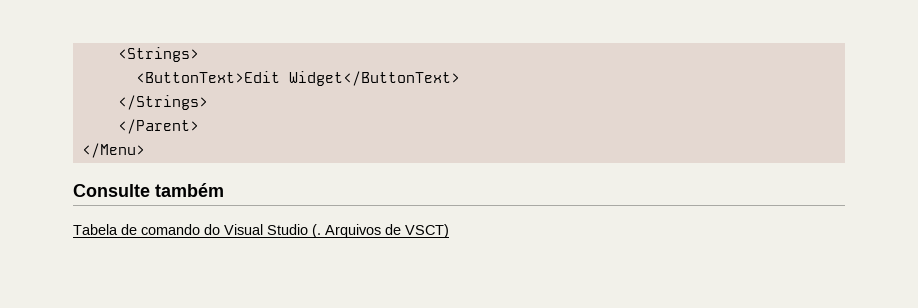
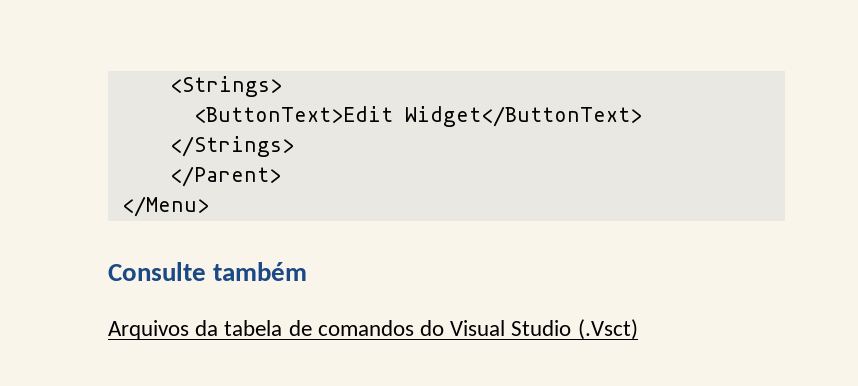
- Tabela de comando do Visual Studio (. Arquivos de VSCT)
+ Arquivos da tabela de comandos do Visual Studio (.Vsct)

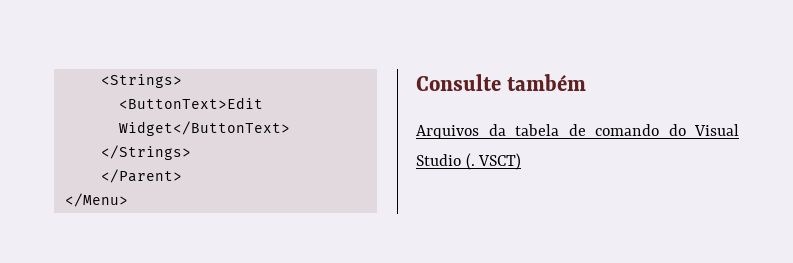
- Arquivos da tabela de comandos do Visual Studio (.Vsct)
+ Arquivos da tabela de comando do Visual Studio (. VSCT)

